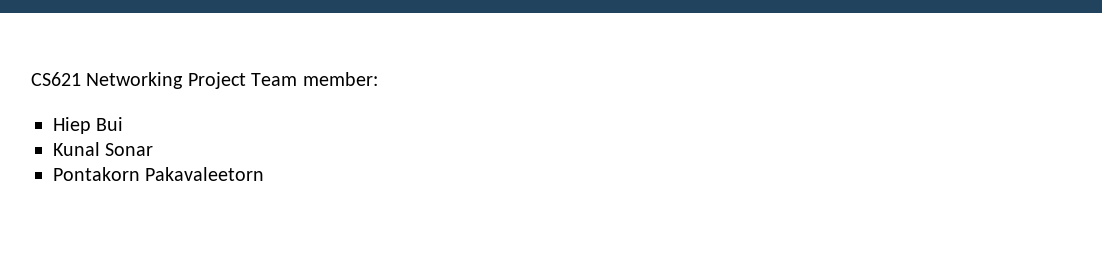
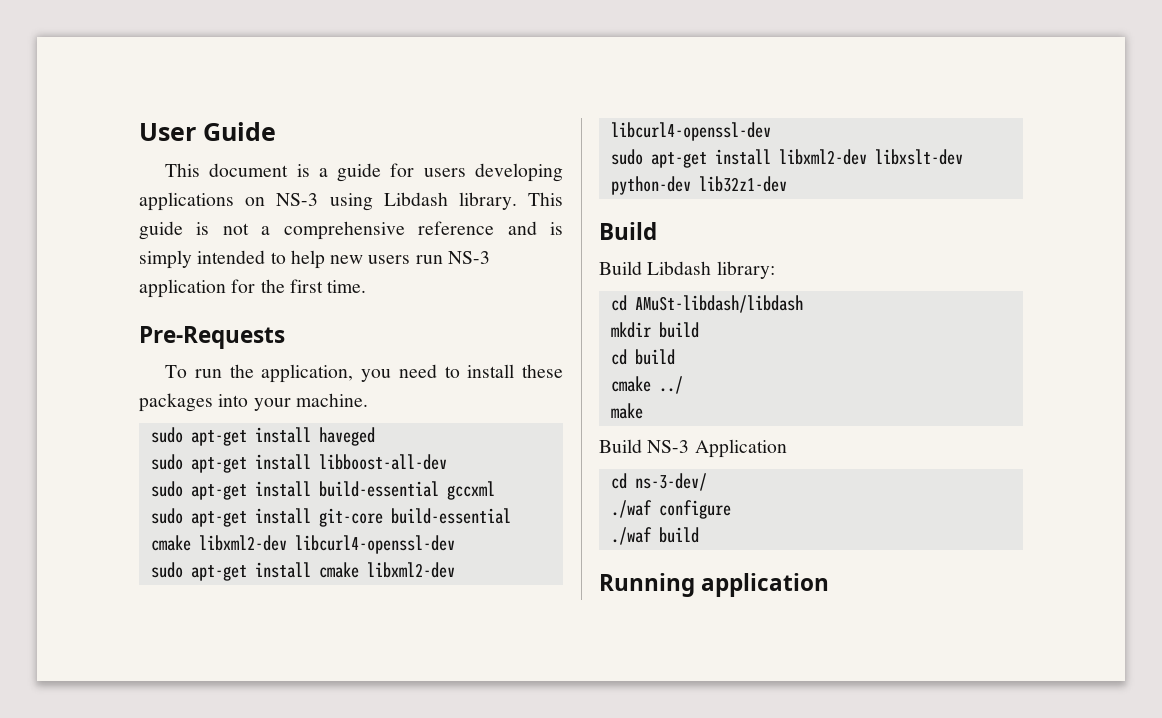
- CS621 Networking Project Team member:
- Hiep Bui
- Kunal Sonar
- Pontakorn Pakavaleetorn
+ User Guide
+ This document is a guide for users developing applications on NS-3 using Libdash library. This guide is not a comprehensive reference and is simply intended to help new users run NS-3 application for the first time.
+ Pre-Requests
+ To run the application, you need to install these packages into your machine.
+ sudo apt-get install haveged
+ sudo apt-get install libboost-all-dev
+ sudo apt-get install build-essential gccxml
+ sudo apt-get install git-core build-essential cmake libxml2-dev libcurl4-openssl-dev
+ sudo apt-get install cmake libxml2-dev libcurl4-openssl-dev
+ sudo apt-get install libxml2-dev libxslt-dev python-dev lib32z1-dev
+ Build
+ Build Libdash library:
+ cd AMuSt-libdash/libdash
+ mkdir build
+ cd build
+ cmake ../
+ make
+ Build NS-3 Application
+ cd ns-3-dev/
+ ./waf configure
+ ./waf build
+ Running application

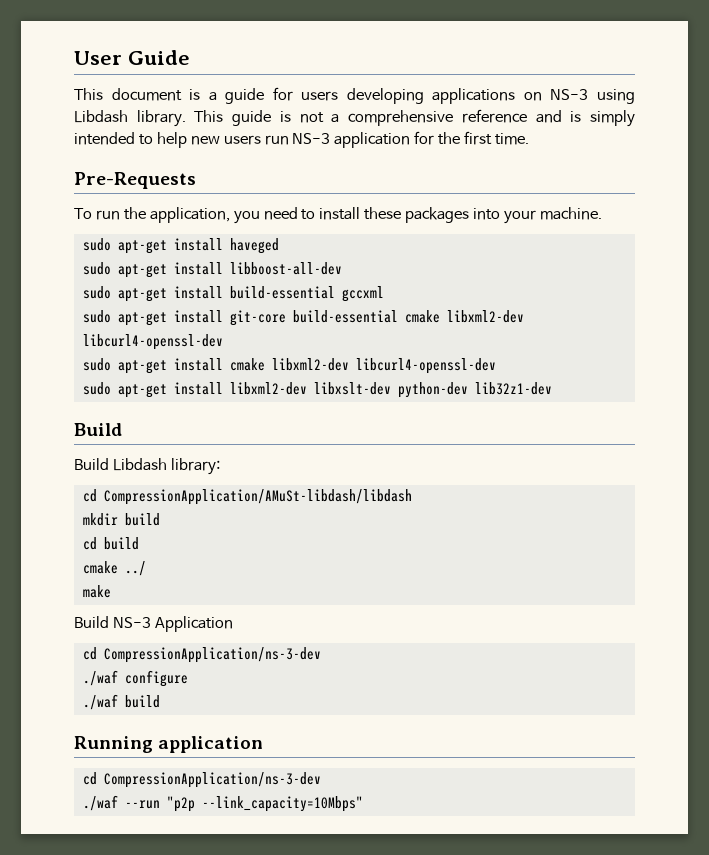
- cd AMuSt-libdash/libdash
+ cd CompressionApplication/AMuSt-libdash/libdash
  Build NS-3 Application
- cd ns-3-dev/
+ cd CompressionApplication/ns-3-dev
  Running application
+ cd CompressionApplication/ns-3-dev
+ ./waf --run "p2p --link_capacity=10Mbps"

